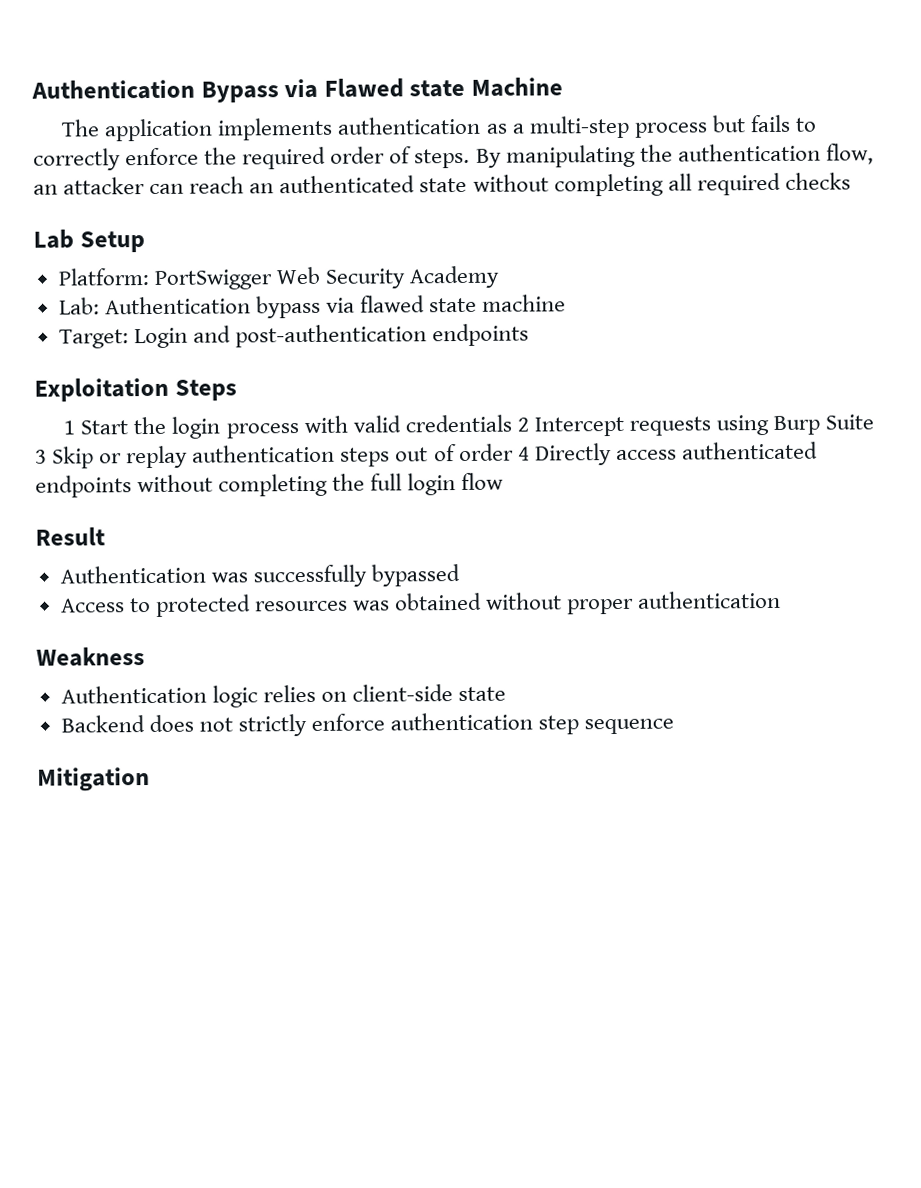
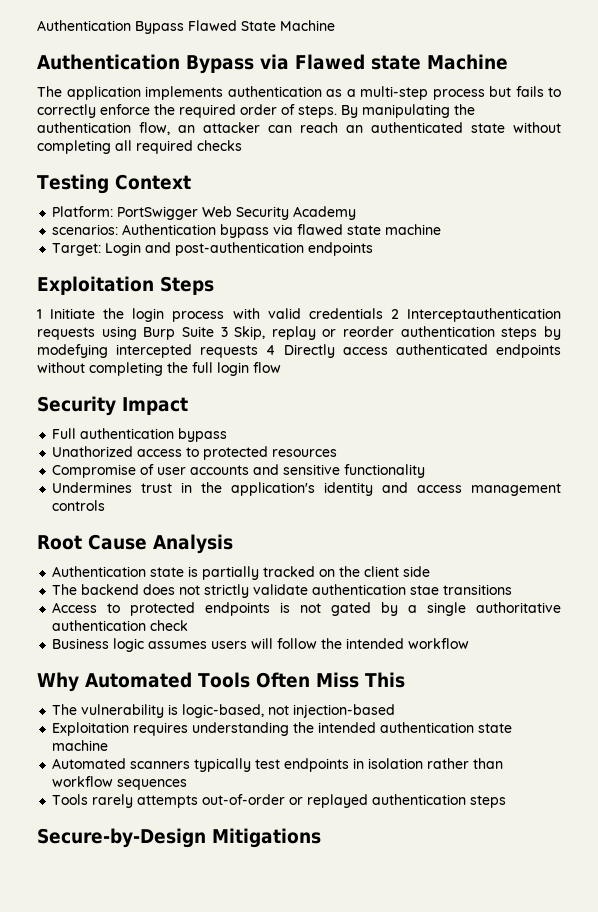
+ Authentication Bypass Flawed State Machine
- Lab Setup
+ Testing Context
- Lab: Authentication bypass via flawed state machine
+ scenarios: Authentication bypass via flawed state machine
- 1 Start the login process with valid credentials 2 Intercept requests using Burp Suite 3 Skip or replay authentication steps out of order 4 Directly access authenticated endpoints without completing the full login flow
+ 1 Initiate the login process with valid credentials 2 Interceptauthentication requests using Burp Suite 3 Skip, replay or reorder authentication steps by modefying intercepted requests 4 Directly access authenticated endpoints without completing the full login flow
- Result
- Authentication was successfully bypassed
- Access to protected resources was obtained without proper authentication
- Weakness
- Authentication logic relies on client-side state
- Backend does not strictly enforce authentication step sequence
- Mitigation
+ Security Impact
+ Full authentication bypass
+ Unathorized access to protected resources
+ Compromise of user accounts and sensitive functionality
+ Undermines trust in the application's identity and access management controls
+ Root Cause Analysis
+ Authentication state is partially tracked on the client side
+ The backend does not strictly validate authentication stae transitions
+ Access to protected endpoints is not gated by a single authoritative authentication check
+ Business logic assumes users will follow the intended workflow
+ Why Automated Tools Often Miss This
+ The vulnerability is logic-based, not injection-based
+ Exploitation requires understanding the intended authentication state machine
+ Automated scanners typically test endpoints in isolation rather than workflow sequences
+ Tools rarely attempts out-of-order or replayed authentication steps
+ Secure-by-Design Mitigations

